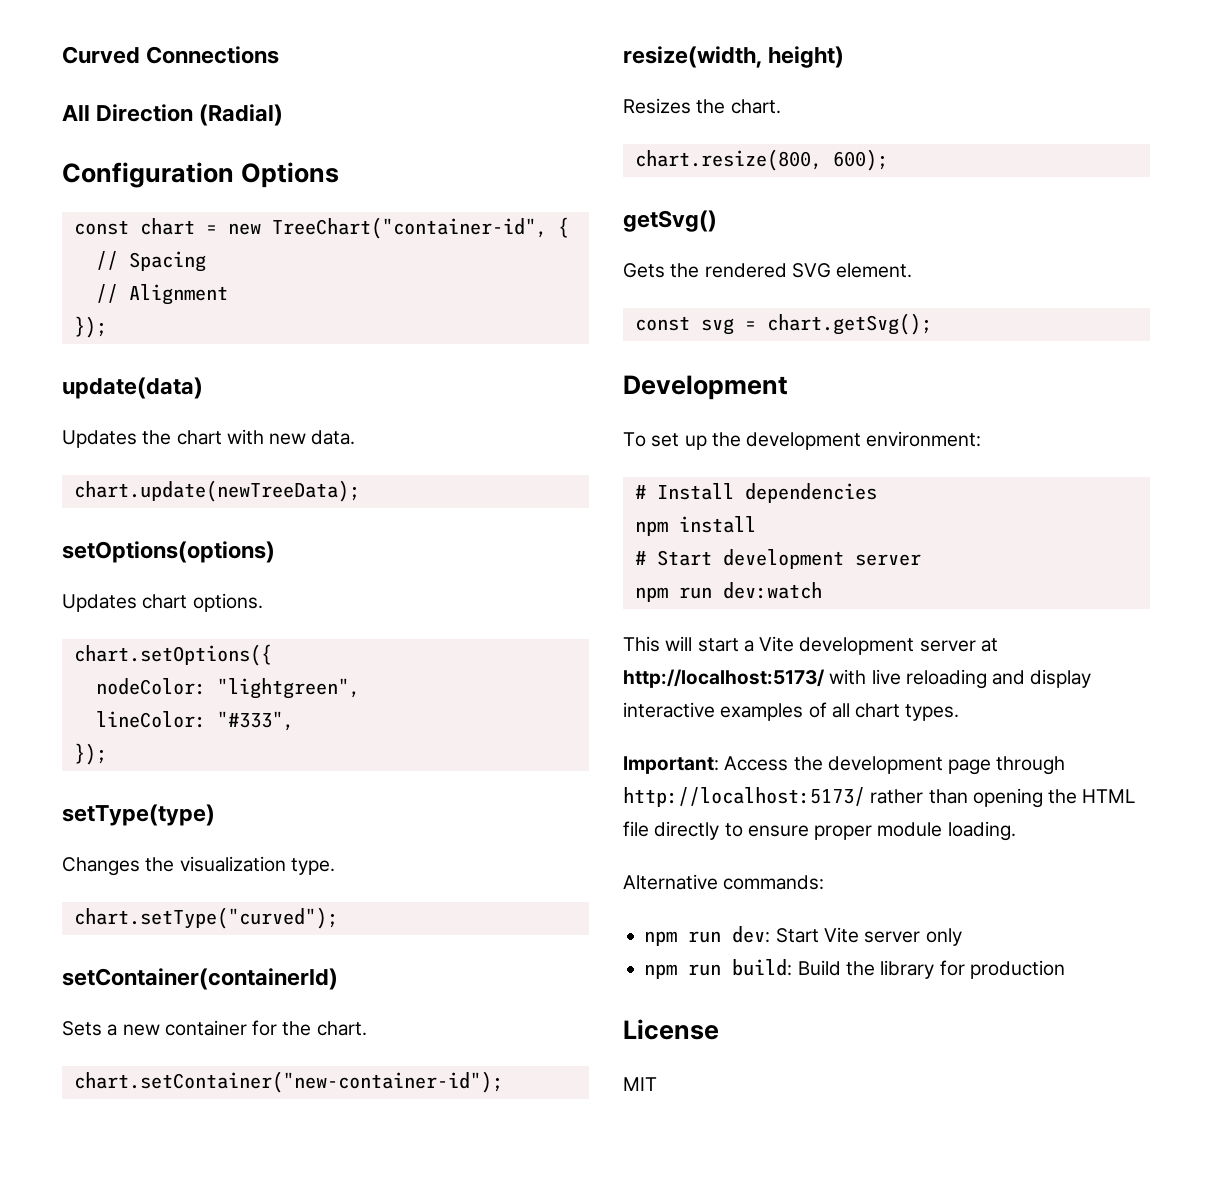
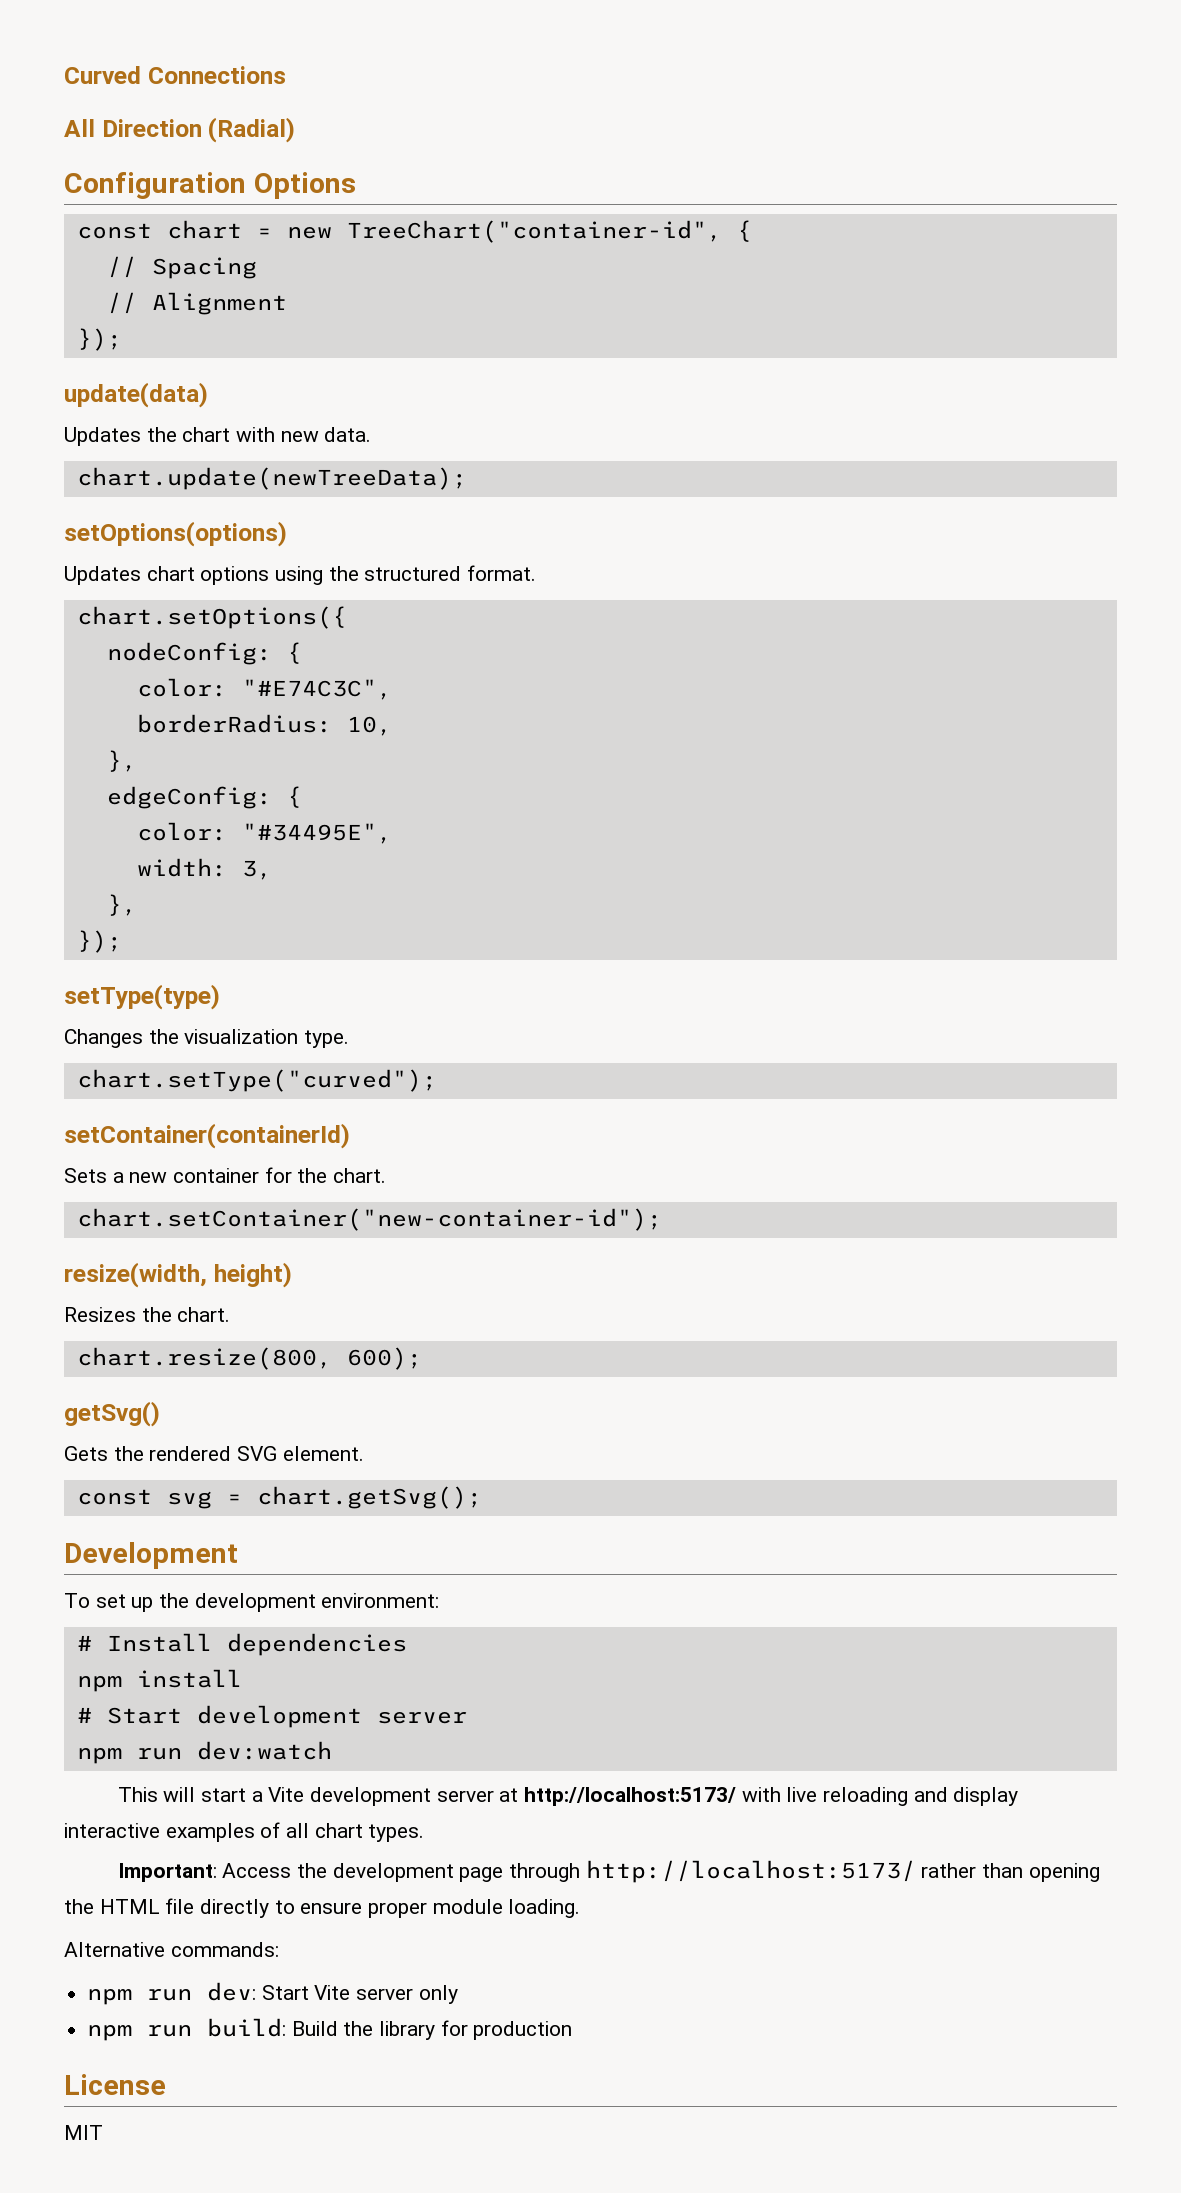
- Updates chart options.
+ Updates chart options using the structured format.
  chart.setOptions({
- nodeColor: "lightgreen",
- lineColor: "#333",
+ nodeConfig: {
+ color: "#E74C3C",
+ borderRadius: 10,
+ },
+ edgeConfig: {
+ color: "#34495E",
+ width: 3,
+ },

